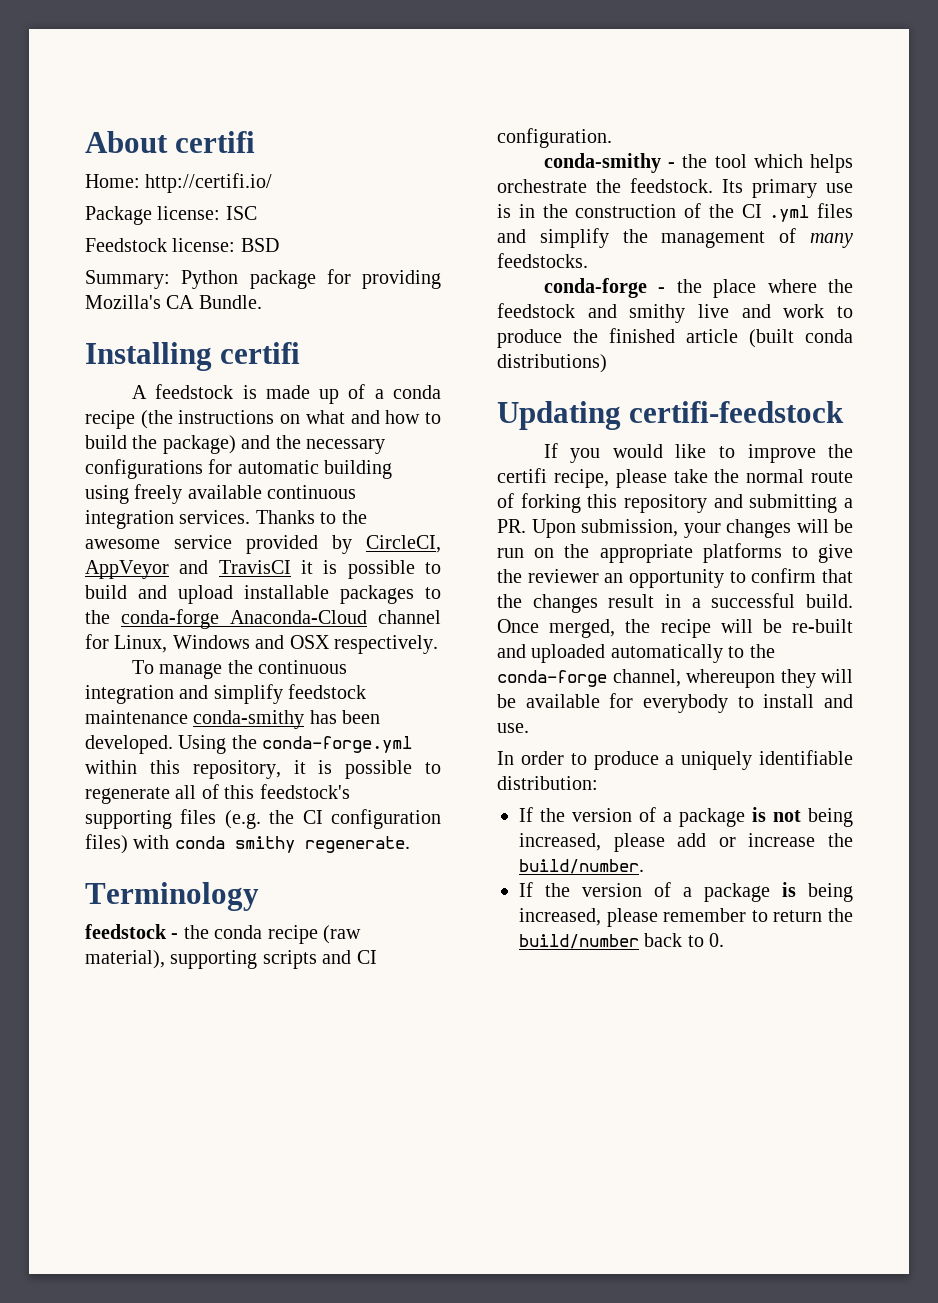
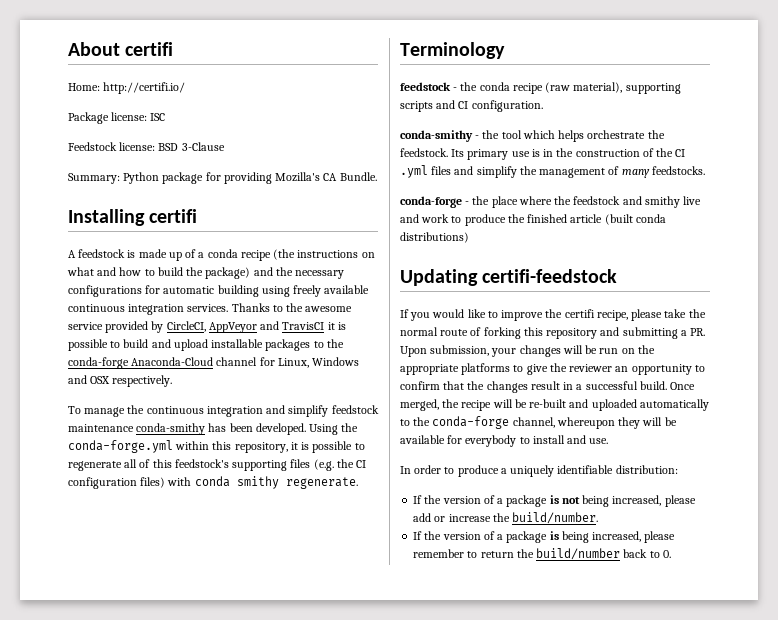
- Feedstock license: BSD
+ Feedstock license: BSD 3-Clause

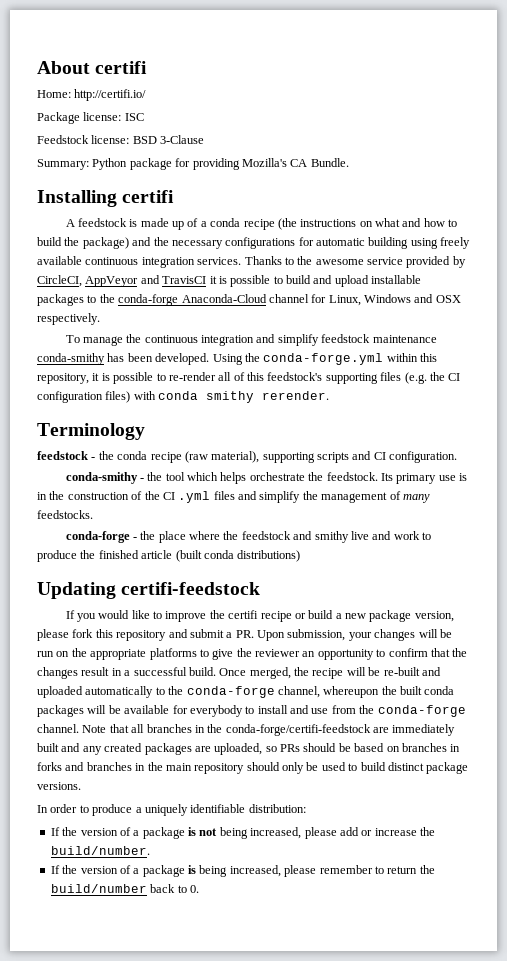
- Using the conda-forge.yml within this repository, it is possible to regenerate all of this feedstock's supporting files (e.g. the CI configuration files) with conda smithy regenerate.
+ Using the conda-forge.yml within this repository, it is possible to re-render all of this feedstock's supporting files (e.g. the CI configuration files) with conda smithy rerender.
- If you would like to improve the certifi recipe, please take the normal route of forking this repository and submitting a PR. Upon submission, your changes will be run on the appropriate platforms to give the reviewer an opportunity to confirm that the changes result in a successful build.
+ If you would like to improve the certifi recipe or build a new package version, please fork this repository and submit a PR. Upon submission, your changes will be run on the appropriate platforms to give the reviewer an opportunity to confirm that the changes result in a successful build.
- Once merged, the recipe will be re-built and uploaded automatically to the conda-forge channel, whereupon they will be available for everybody to install and use.
+ Once merged, the recipe will be re-built and uploaded automatically to the conda-forge channel, whereupon the built conda packages will be available for everybody to install and use from the conda-forge channel. Note that all branches in the conda-forge/certifi-feedstock are immediately built and any created packages are uploaded, so PRs should be based on branches in forks and branches in the main repository should only be used to build distinct package versions.

